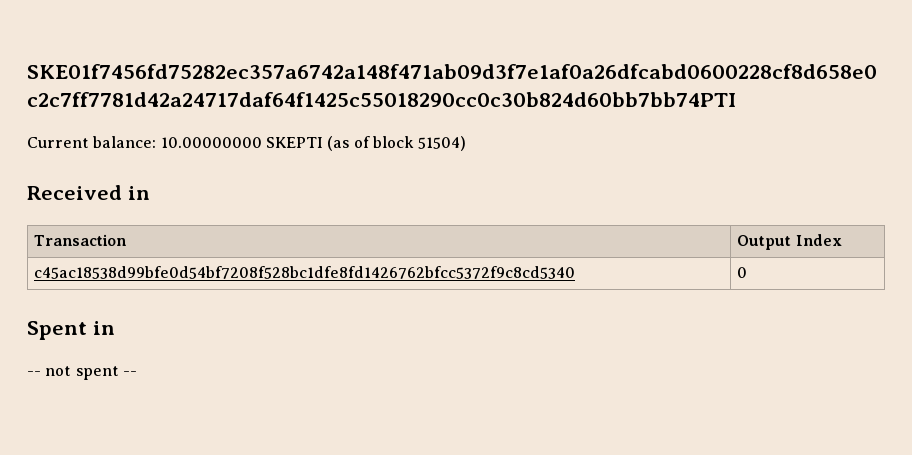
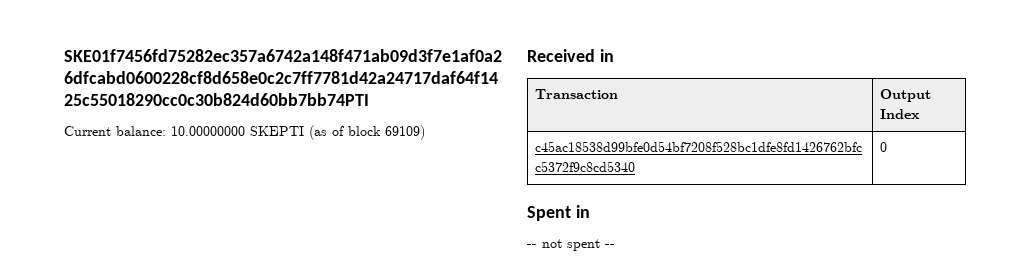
- Current balance: 10.00000000 SKEPTI (as of block 51504)
+ Current balance: 10.00000000 SKEPTI (as of block 69109)

